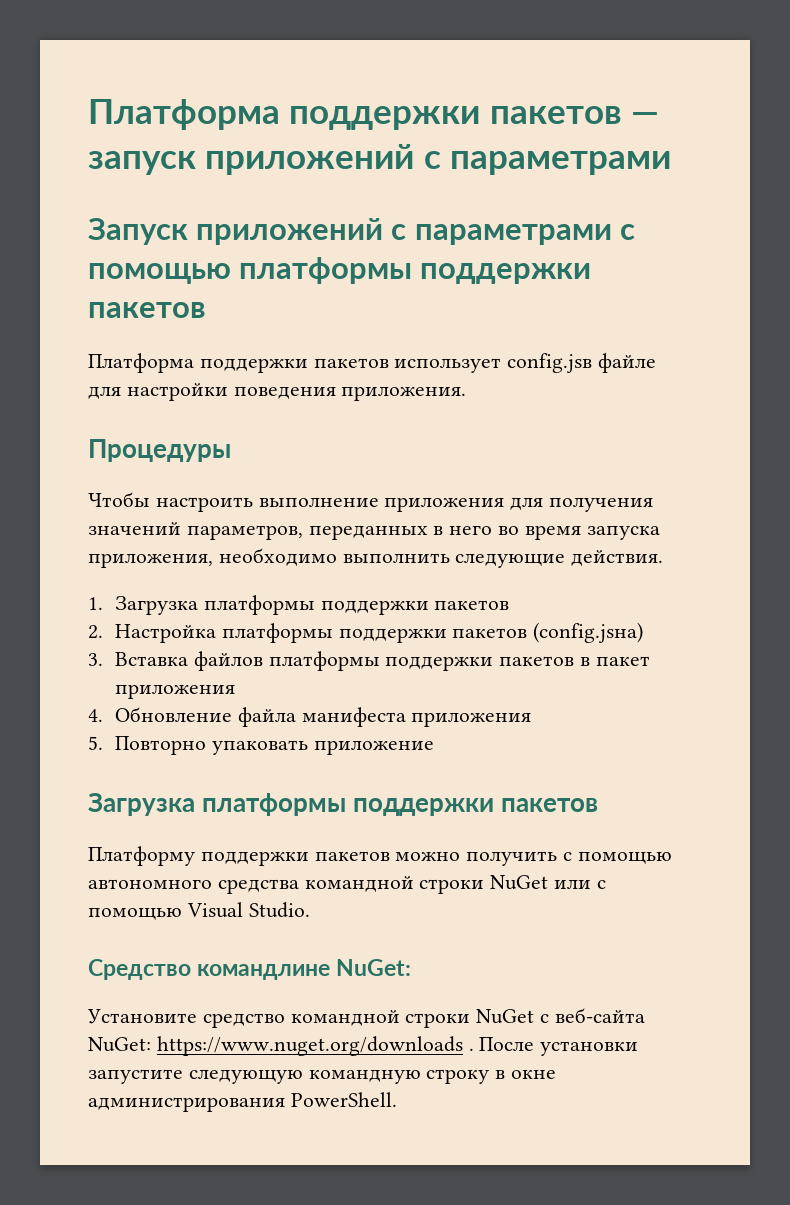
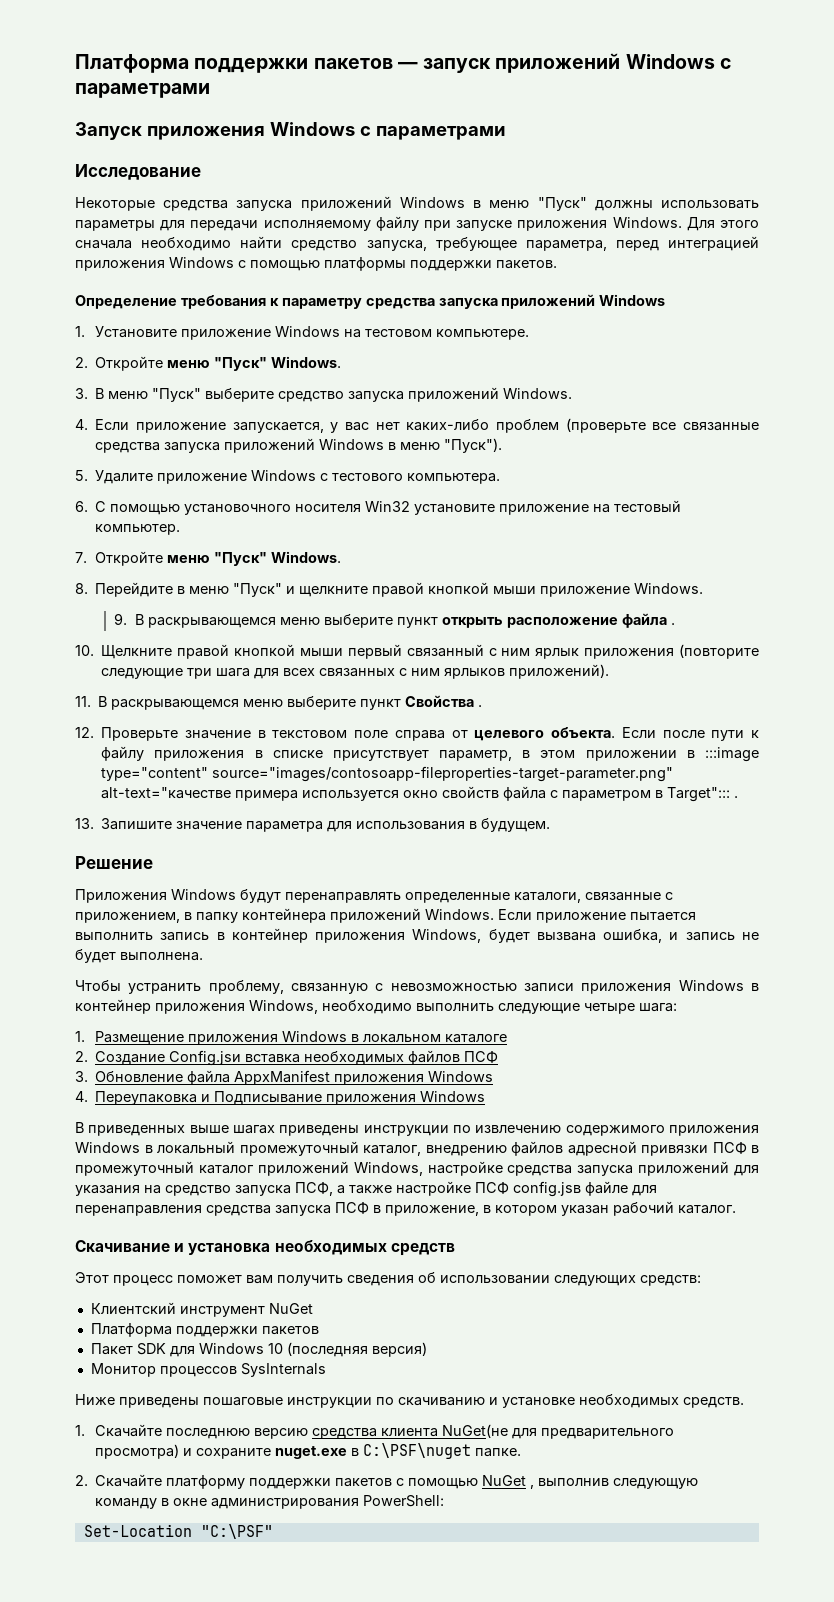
- Платформа поддержки пакетов — запуск приложений с параметрами
+ Платформа поддержки пакетов — запуск приложений Windows с параметрами
- Запуск приложений с параметрами с помощью платформы поддержки пакетов
- Платформа поддержки пакетов использует config.jsв файле для настройки поведения приложения.
- Процедуры
- Чтобы настроить выполнение приложения для получения значений параметров, переданных в него во время запуска приложения, необходимо выполнить следующие действия.
- 1. Загрузка платформы поддержки пакетов
- 2. Настройка платформы поддержки пакетов (config.jsна)
- 3. Вставка файлов платформы поддержки пакетов в пакет приложения
- 4. Обновление файла манифеста приложения
- 5. Повторно упаковать приложение
- Загрузка платформы поддержки пакетов
- Платформу поддержки пакетов можно получить с помощью автономного средства командной строки NuGet или с помощью Visual Studio.
- Средство командлине NuGet:
- Установите средство командной строки NuGet с веб-сайта NuGet: https://www.nuget.org/downloads . После установки запустите следующую командную строку в окне администрирования PowerShell.
+ Запуск приложения Windows с параметрами
+ Исследование
+ Некоторые средства запуска приложений Windows в меню "Пуск" должны использовать параметры для передачи исполняемому файлу при запуске приложения Windows. Для этого сначала необходимо найти средство запуска, требующее параметра, перед интеграцией приложения Windows с помощью платформы поддержки пакетов.
+ Определение требования к параметру средства запуска приложений Windows
+ 1. Установите приложение Windows на тестовом компьютере.
+ 2. Откройте меню "Пуск" Windows.
+ 3. В меню "Пуск" выберите средство запуска приложений Windows.
+ 4. Если приложение запускается, у вас нет каких-либо проблем (проверьте все связанные средства запуска приложений Windows в меню "Пуск").
+ 5. Удалите приложение Windows с тестового компьютера.
+ 6. С помощью установочного носителя Win32 установите приложение на тестовый компьютер.
+ 7. Откройте меню "Пуск" Windows.
+ 8. Перейдите в меню "Пуск" и щелкните правой кнопкой мыши приложение Windows.
+ 9. В раскрывающемся меню выберите пункт открыть расположение файла .
+ 10. Щелкните правой кнопкой мыши первый связанный с ним ярлык приложения (повторите следующие три шага для всех связанных с ним ярлыков приложений).
+ 11. В раскрывающемся меню выберите пункт Свойства .
+ 12. Проверьте значение в текстовом поле справа от целевого объекта. Если после пути к файлу приложения в списке присутствует параметр, в этом приложении в :::image type="content" source="images/contosoapp-fileproperties-target-parameter.png" alt-text="качестве примера используется окно свойств файла с параметром в Target"::: .
+ 13. Запишите значение параметра для использования в будущем.
+ Решение
+ Приложения Windows будут перенаправлять определенные каталоги, связанные с приложением, в папку контейнера приложений Windows. Если приложение пытается выполнить запись в контейнер приложения Windows, будет вызвана ошибка, и запись не будет выполнена.
+ Чтобы устранить проблему, связанную с невозможностью записи приложения Windows в контейнер приложения Windows, необходимо выполнить следующие четыре шага:
+ 1. Размещение приложения Windows в локальном каталоге
+ 2. Создание Config.jsи вставка необходимых файлов ПСФ
+ 3. Обновление файла AppxManifest приложения Windows
+ 4. Переупаковка и Подписывание приложения Windows
+ В приведенных выше шагах приведены инструкции по извлечению содержимого приложения Windows в локальный промежуточный каталог, внедрению файлов адресной привязки ПСФ в промежуточный каталог приложений Windows, настройке средства запуска приложений для указания на средство запуска ПСФ, а также настройке ПСФ config.jsв файле для перенаправления средства запуска ПСФ в приложение, в котором указан рабочий каталог.
+ Скачивание и установка необходимых средств
+ Этот процесс поможет вам получить сведения об использовании следующих средств:
+ Клиентский инструмент NuGet
+ Платформа поддержки пакетов
+ Пакет SDK для Windows 10 (последняя версия)
+ Монитор процессов SysInternals
+ Ниже приведены пошаговые инструкции по скачиванию и установке необходимых средств.
+ 1. Скачайте последнюю версию средства клиента NuGet(не для предварительного просмотра) и сохраните nuget.exe в C:\PSF\nuget папке.
+ 2. Скачайте платформу поддержки пакетов с помощью NuGet , выполнив следующую команду в окне администрирования PowerShell:
+ Set-Location "C:\PSF"

